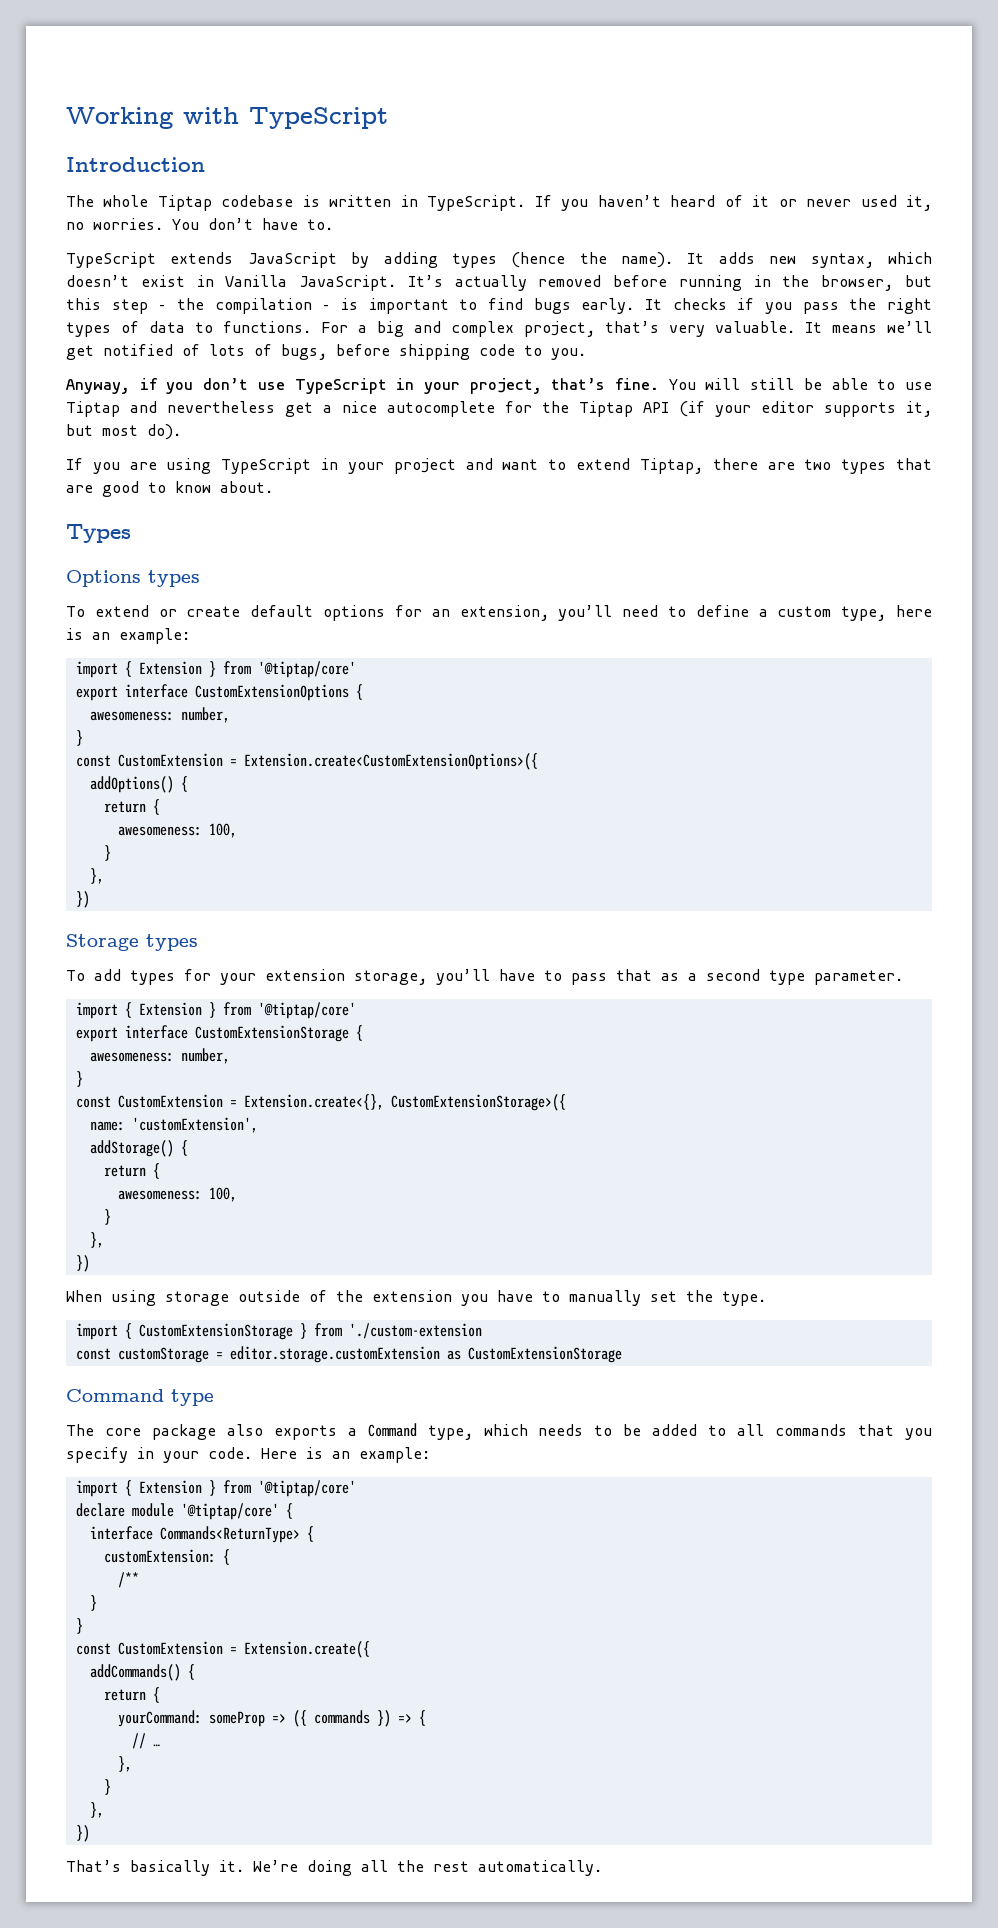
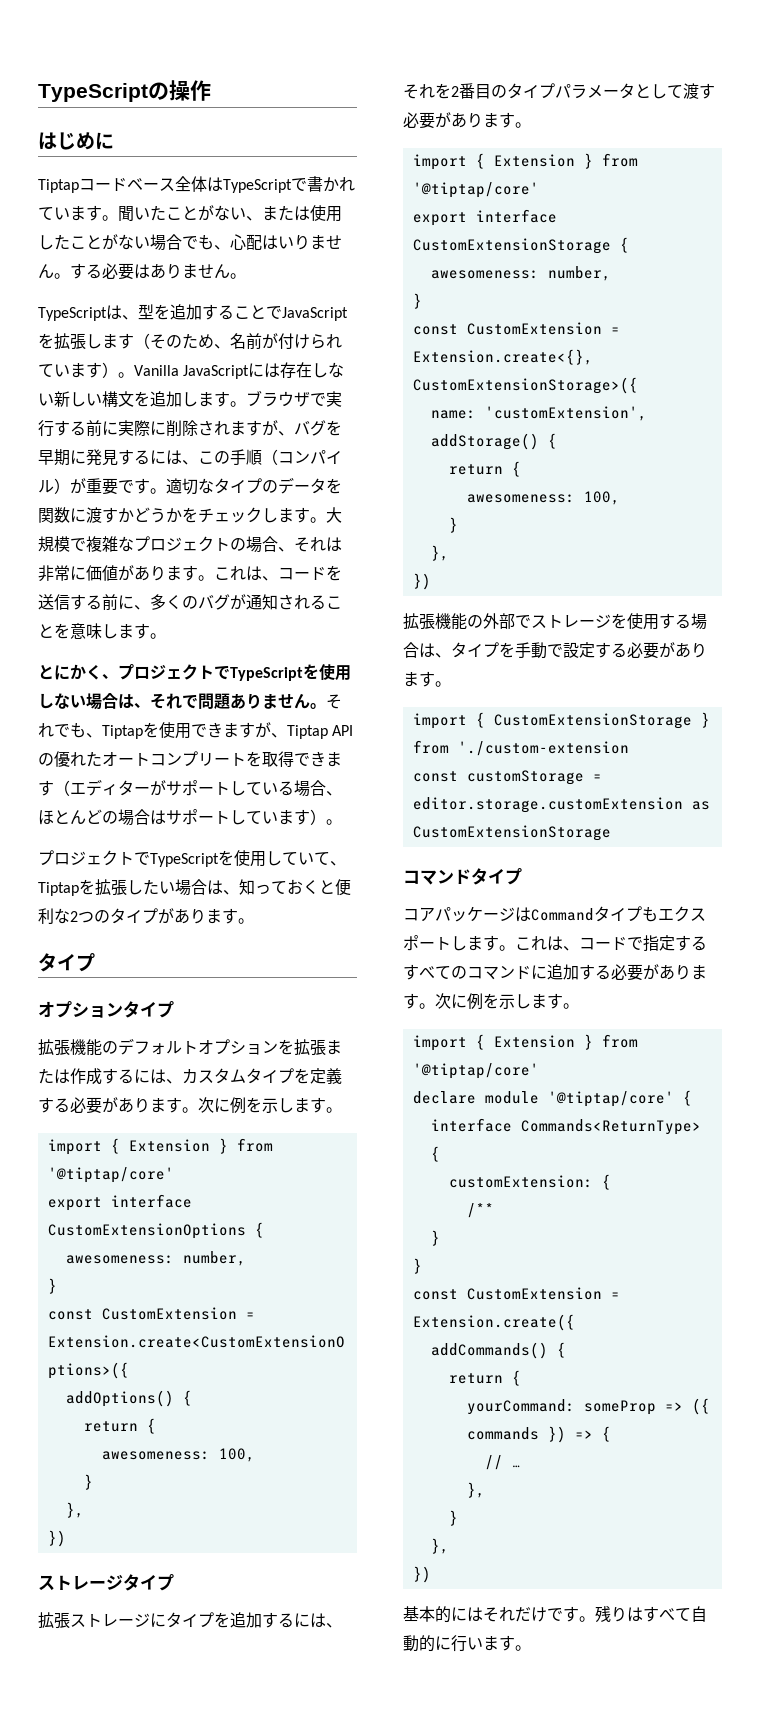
- Working with TypeScript
- Introduction
- The whole Tiptap codebase is written in TypeScript. If you haven’t heard of it or never used it, no worries. You don’t have to.
- TypeScript extends JavaScript by adding types (hence the name). It adds new syntax, which doesn’t exist in Vanilla JavaScript. It’s actually removed before running in the browser, but this step – the compilation – is important to find bugs early. It checks if you pass the right types of data to functions. For a big and complex project, that’s very valuable. It means we’ll get notified of lots of bugs, before shipping code to you.
- Anyway, if you don’t use TypeScript in your project, that’s fine. You will still be able to use Tiptap and nevertheless get a nice autocomplete for the Tiptap API (if your editor supports it, but most do).
- If you are using TypeScript in your project and want to extend Tiptap, there are two types that are good to know about.
- Types
- Options types
- To extend or create default options for an extension, you’ll need to define a custom type, here is an example:
+ TypeScriptの操作
+ はじめに
+ Tiptapコードベース全体はTypeScriptで書かれています。聞いたことがない、または使用したことがない場合でも、心配はいりません。する必要はありません。
+ TypeScriptは、型を追加することでJavaScriptを拡張します（そのため、名前が付けられています）。Vanilla JavaScriptには存在しない新しい構文を追加します。ブラウザで実行する前に実際に削除されますが、バグを早期に発見するには、この手順（コンパイル）が重要です。適切なタイプのデータを関数に渡すかどうかをチェックします。大規模で複雑なプロジェクトの場合、それは非常に価値があります。これは、コードを送信する前に、多くのバグが通知されることを意味します。
+ とにかく、プロジェクトでTypeScriptを使用しない場合は、それで問題ありません。それでも、Tiptapを使用できますが、Tiptap APIの優れたオートコンプリートを取得できます（エディターがサポートしている場合、ほとんどの場合はサポートしています）。
+ プロジェクトでTypeScriptを使用していて、Tiptapを拡張したい場合は、知っておくと便利な2つのタイプがあります。
+ タイプ
+ オプションタイプ
+ 拡張機能のデフォルトオプションを拡張または作成するには、カスタムタイプを定義する必要があります。次に例を示します。
- Storage types
- To add types for your extension storage, you’ll have to pass that as a second type parameter.
+ ストレージタイプ
+ 拡張ストレージにタイプを追加するには、それを2番目のタイプパラメータとして渡す必要があります。
- When using storage outside of the extension you have to manually set the type.
+ 拡張機能の外部でストレージを使用する場合は、タイプを手動で設定する必要があります。
- Command type
- The core package also exports a Command type, which needs to be added to all commands that you specify in your code. Here is an example:
+ コマンドタイプ
+ コアパッケージはCommandタイプもエクスポートします。これは、コードで指定するすべてのコマンドに追加する必要があります。次に例を示します。
- That’s basically it. We’re doing all the rest automatically.
+ 基本的にはそれだけです。残りはすべて自動的に行います。

